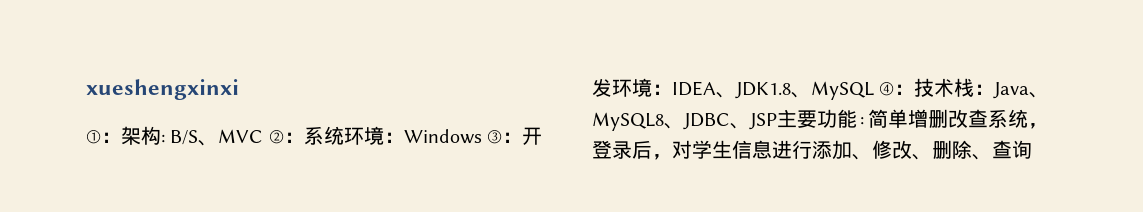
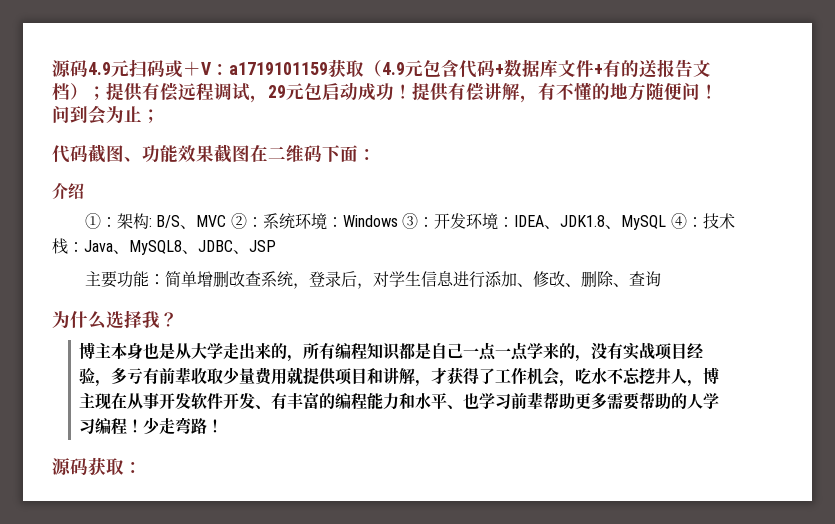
- xueshengxinxi
+ 源码4.9元扫码或＋V：a1719101159获取（4.9元包含代码+数据库文件+有的送报告文档）；提供有偿远程调试，29元包启动成功！提供有偿讲解，有不懂的地方随便问！问到会为止；
+ 代码截图、功能效果截图在二维码下面：
+ 介绍
- ①：架构: B/S、MVC ②：系统环境：Windows ③：开发环境：IDEA、JDK1.8、MySQL ④：技术栈：Java、MySQL8、JDBC、JSP主要功能∶简单增删改查系统，登录后，对学生信息进行添加、修改、删除、查询
+ ①：架构: B/S、MVC ②：系统环境：Windows ③：开发环境：IDEA、JDK1.8、MySQL ④：技术栈：Java、MySQL8、JDBC、JSP
+ 主要功能∶简单增删改查系统，登录后，对学生信息进行添加、修改、删除、查询
+ 为什么选择我？
+ 博主本身也是从大学走出来的，所有编程知识都是自己一点一点学来的，没有实战项目经验，多亏有前辈收取少量费用就提供项目和讲解，才获得了工作机会，吃水不忘挖井人，博主现在从事开发软件开发、有丰富的编程能力和水平、也学习前辈帮助更多需要帮助的人学习编程！少走弯路！
+ 源码获取：

